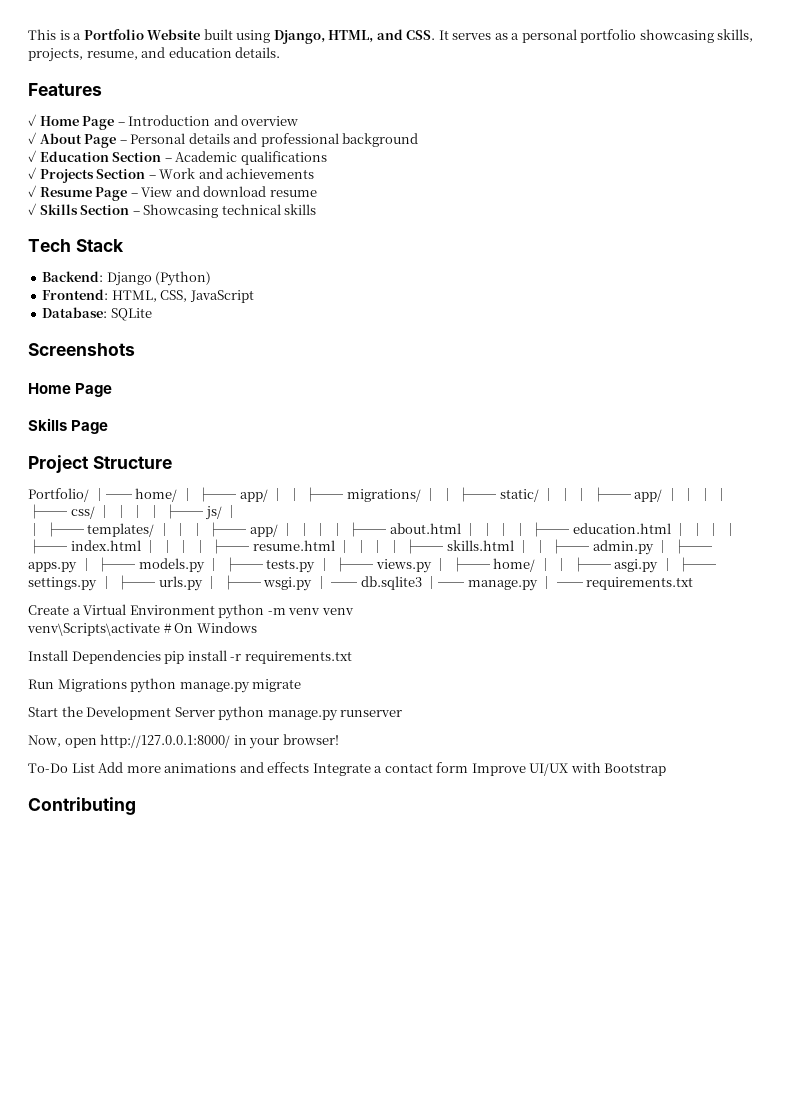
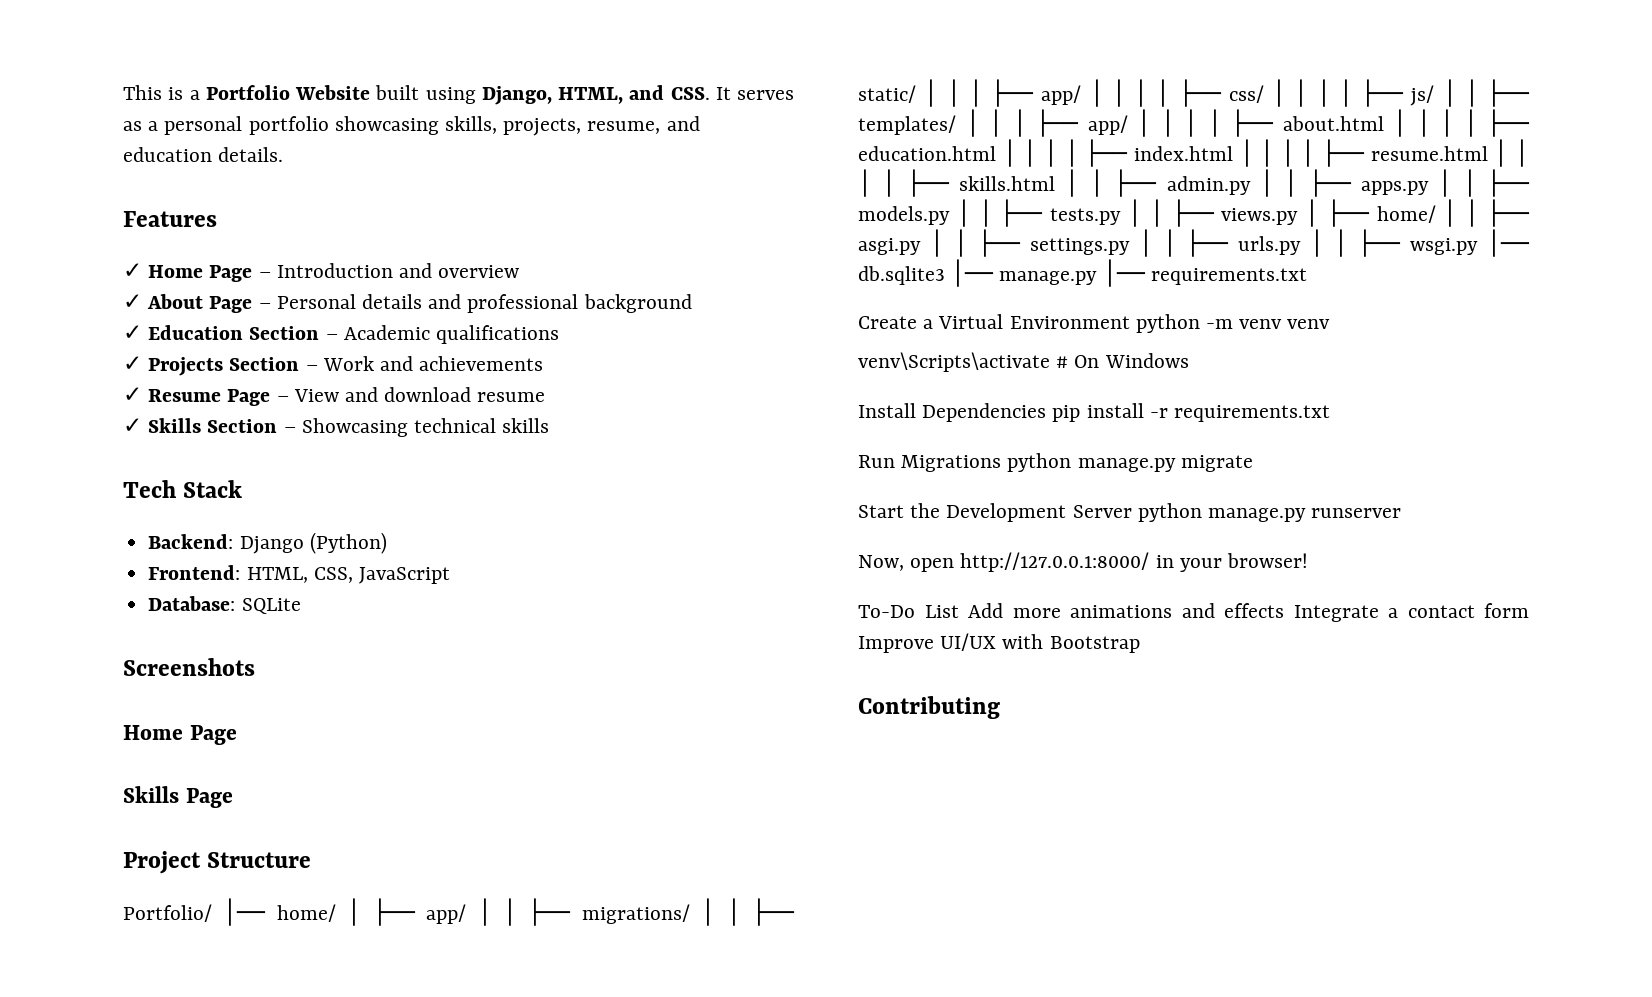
- Portfolio/ │── home/ │ ├── app/ │ │ ├── migrations/ │ │ ├── static/ │ │ │ ├── app/ │ │ │ │ ├── css/ │ │ │ │ ├── js/ │
- │ ├── templates/ │ │ │ ├── app/ │ │ │ │ ├── about.html │ │ │ │ ├── education.html │ │ │ │ ├── index.html │ │ │ │ ├── resume.html │ │ │ │ ├── skills.html │ │ ├── admin.py │ ├── apps.py │ ├── models.py │ ├── tests.py │ ├── views.py │ ├── home/ │ │ ├── asgi.py │ ├── settings.py │ ├── urls.py │ ├── wsgi.py │ ── db.sqlite3 │── manage.py │ ── requirements.txt
+ Portfolio/ │── home/ │ ├── app/ │ │ ├── migrations/ │ │ ├── static/ │ │ │ ├── app/ │ │ │ │ ├── css/ │ │ │ │ ├── js/ │ │ ├── templates/ │ │ │ ├── app/ │ │ │ │ ├── about.html │ │ │ │ ├── education.html │ │ │ │ ├── index.html │ │ │ │ ├── resume.html │ │ │ │ ├── skills.html │ │ ├── admin.py │ │ ├── apps.py │ │ ├── models.py │ │ ├── tests.py │ │ ├── views.py │ ├── home/ │ │ ├── asgi.py │ │ ├── settings.py │ │ ├── urls.py │ │ ├── wsgi.py │── db.sqlite3 │── manage.py │── requirements.txt

